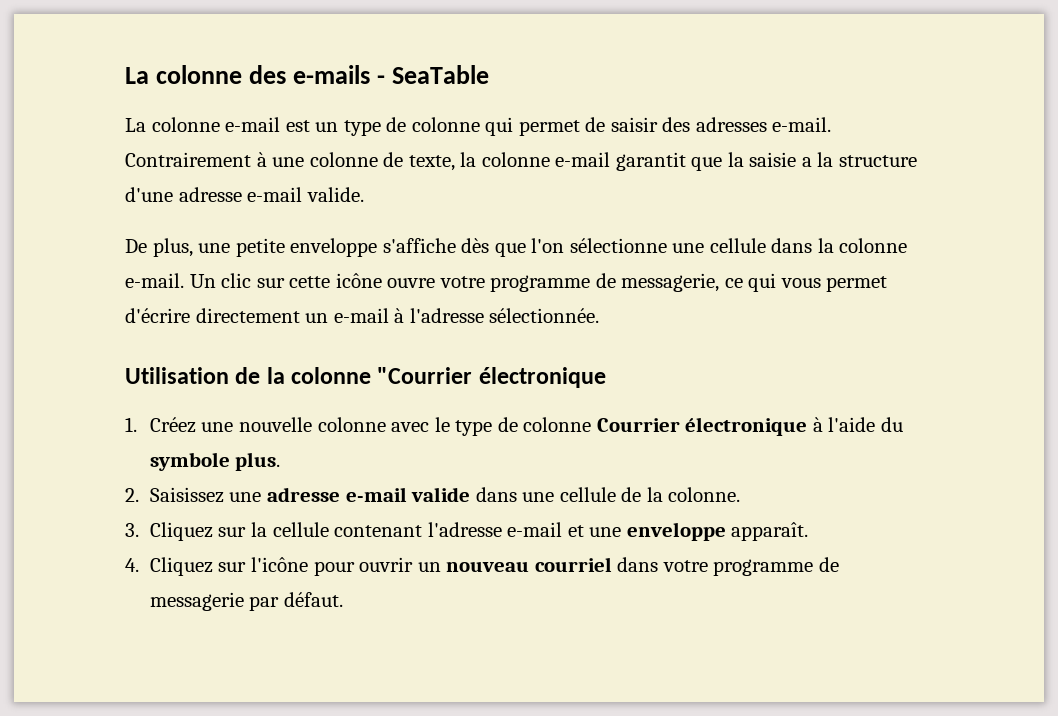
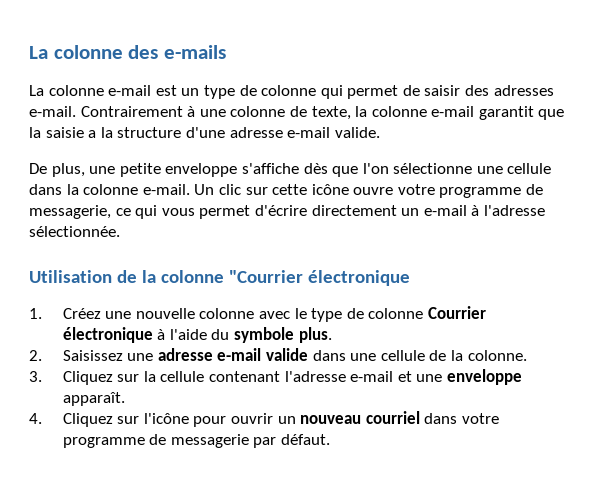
- La colonne des e-mails - SeaTable
+ La colonne des e-mails

